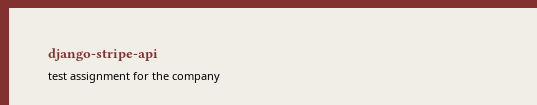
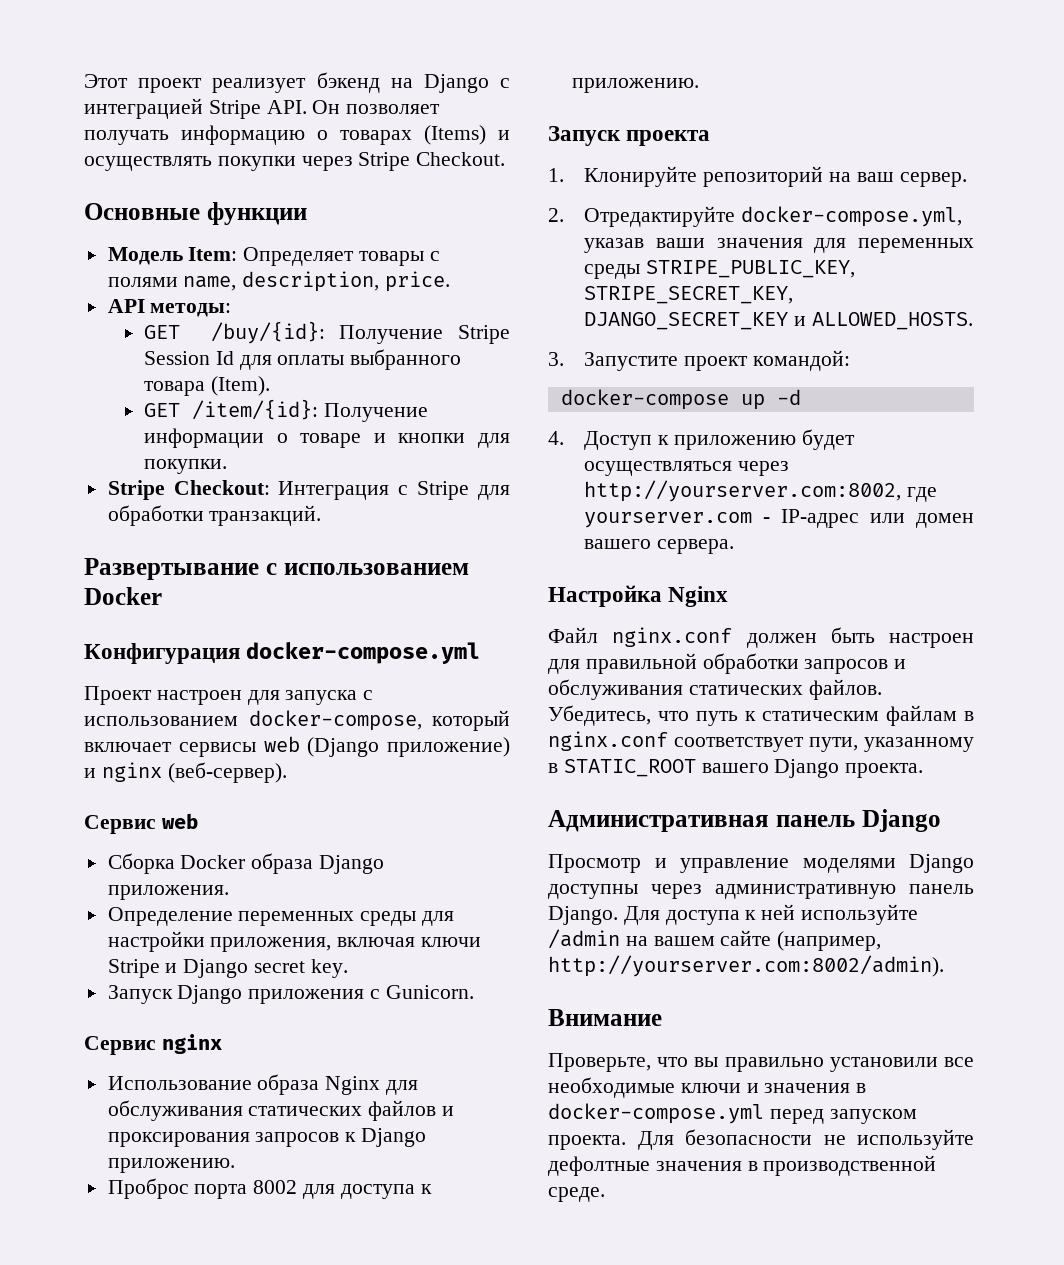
- django-stripe-api
- test assignment for the company
+ Этот проект реализует бэкенд на Django с интеграцией Stripe API. Он позволяет получать информацию о товарах (Items) и осуществлять покупки через Stripe Checkout.
+ Основные функции
+ Модель Item: Определяет товары с полями name, description, price.
+ API методы:
+ GET /buy/{id}: Получение Stripe Session Id для оплаты выбранного товара (Item).
+ GET /item/{id}: Получение информации о товаре и кнопки для покупки.
+ Stripe Checkout: Интеграция с Stripe для обработки транзакций.
+ Развертывание с использованием Docker
+ Конфигурация docker-compose.yml
+ Проект настроен для запуска с использованием docker-compose, который включает сервисы web (Django приложение) и nginx (веб-сервер).
+ Сервис web
+ Сборка Docker образа Django приложения.
+ Определение переменных среды для настройки приложения, включая ключи Stripe и Django secret key.
+ Запуск Django приложения с Gunicorn.
+ Сервис nginx
+ Использование образа Nginx для обслуживания статических файлов и проксирования запросов к Django приложению.
+ Проброс порта 8002 для доступа к приложению.
+ Запуск проекта
+ 1. Клонируйте репозиторий на ваш сервер.
+ 2. Отредактируйте docker-compose.yml, указав ваши значения для переменных среды STRIPE_PUBLIC_KEY, STRIPE_SECRET_KEY, DJANGO_SECRET_KEY и ALLOWED_HOSTS.
+ 3. Запустите проект командой:
+ docker-compose up -d
+ 4. Доступ к приложению будет осуществляться через http://yourserver.com:8002, где yourserver.com - IP-адрес или домен вашего сервера.
+ Настройка Nginx
+ Файл nginx.conf должен быть настроен для правильной обработки запросов и обслуживания статических файлов. Убедитесь, что путь к статическим файлам в nginx.conf соответствует пути, указанному в STATIC_ROOT вашего Django проекта.
+ Административная панель Django
+ Просмотр и управление моделями Django доступны через административную панель Django. Для доступа к ней используйте /admin на вашем сайте (например, http://yourserver.com:8002/admin).
+ Внимание
+ Проверьте, что вы правильно установили все необходимые ключи и значения в docker-compose.yml перед запуском проекта. Для безопасности не используйте дефолтные значения в производственной среде.

